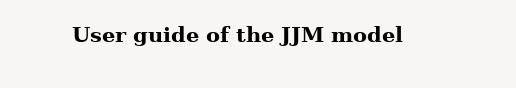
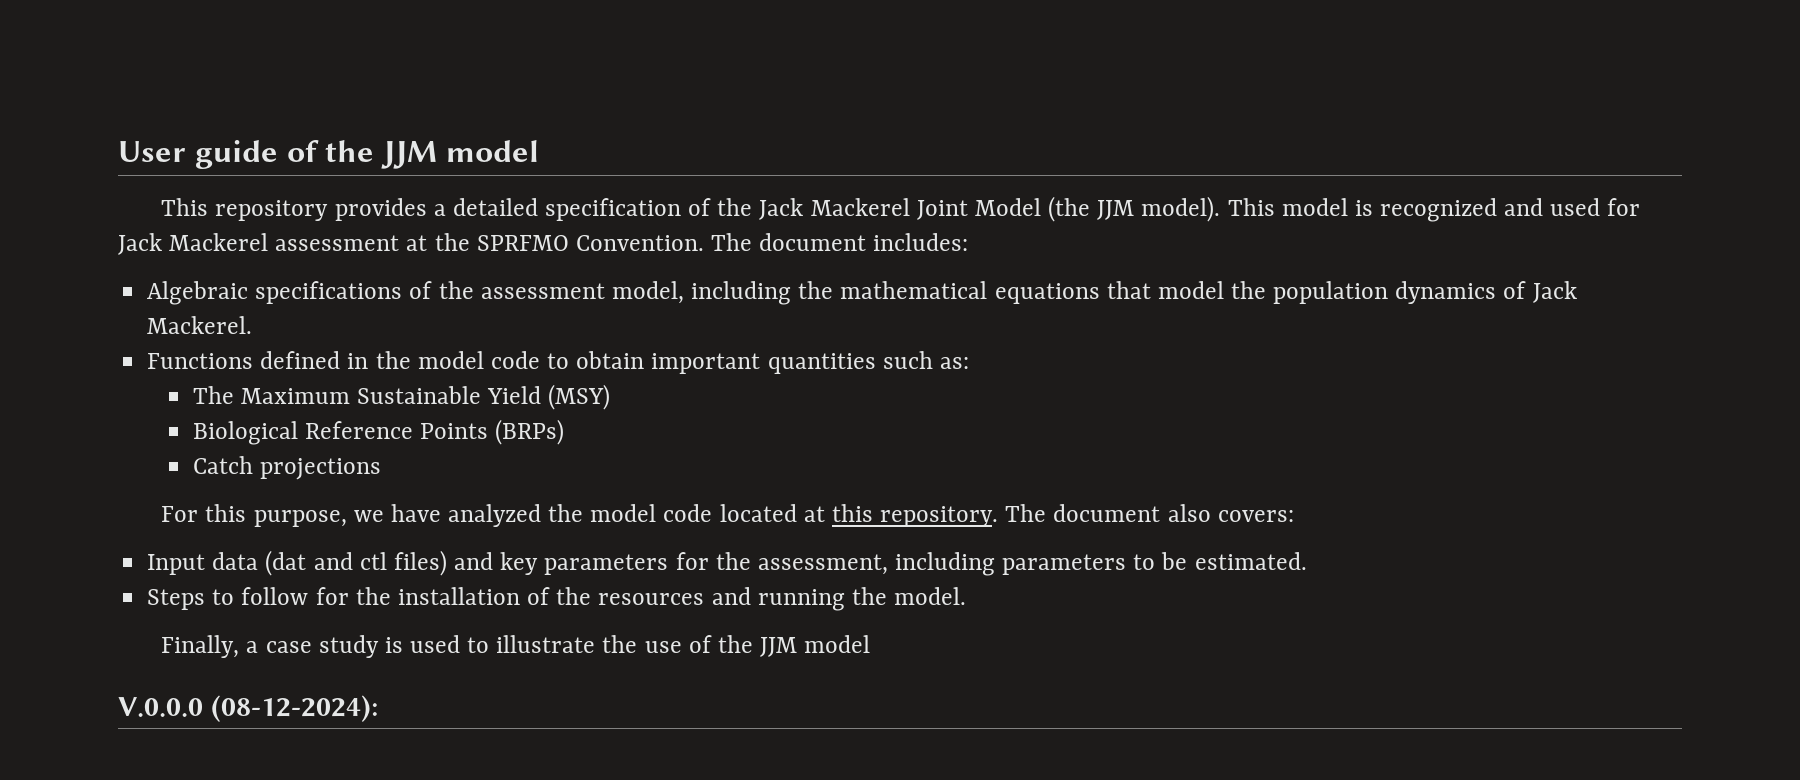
+ This repository provides a detailed specification of the Jack Mackerel Joint Model (the JJM model). This model is recognized and used for Jack Mackerel assessment at the SPRFMO Convention. The document includes:
+ Algebraic specifications of the assessment model, including the mathematical equations that model the population dynamics of Jack Mackerel.
+ Functions defined in the model code to obtain important quantities such as:
+ The Maximum Sustainable Yield (MSY)
+ Biological Reference Points (BRPs)
+ Catch projections
+ For this purpose, we have analyzed the model code located at this repository. The document also covers:
+ Input data (dat and ctl files) and key parameters for the assessment, including parameters to be estimated.
+ Steps to follow for the installation of the resources and running the model.
+ Finally, a case study is used to illustrate the use of the JJM model
+ V.0.0.0 (08-12-2024):

